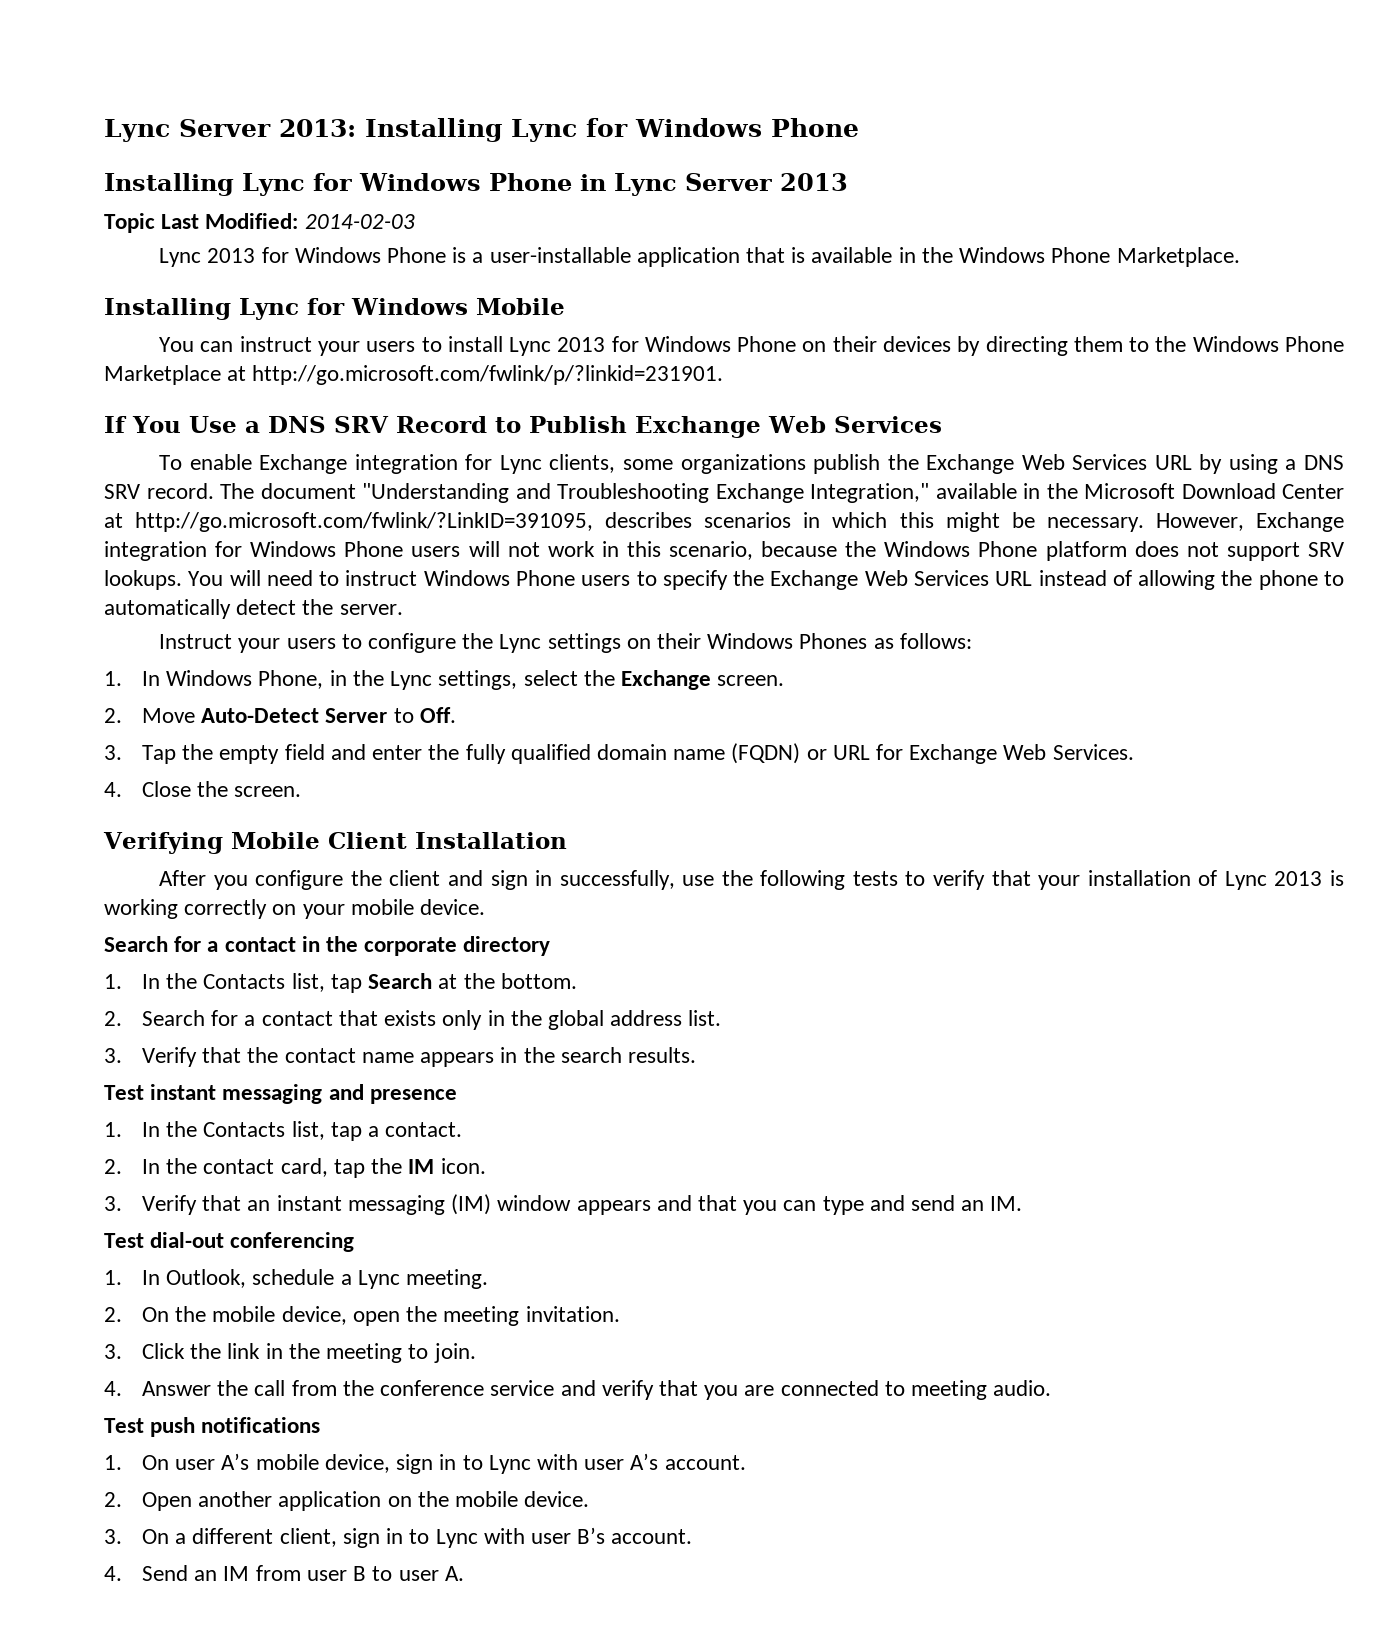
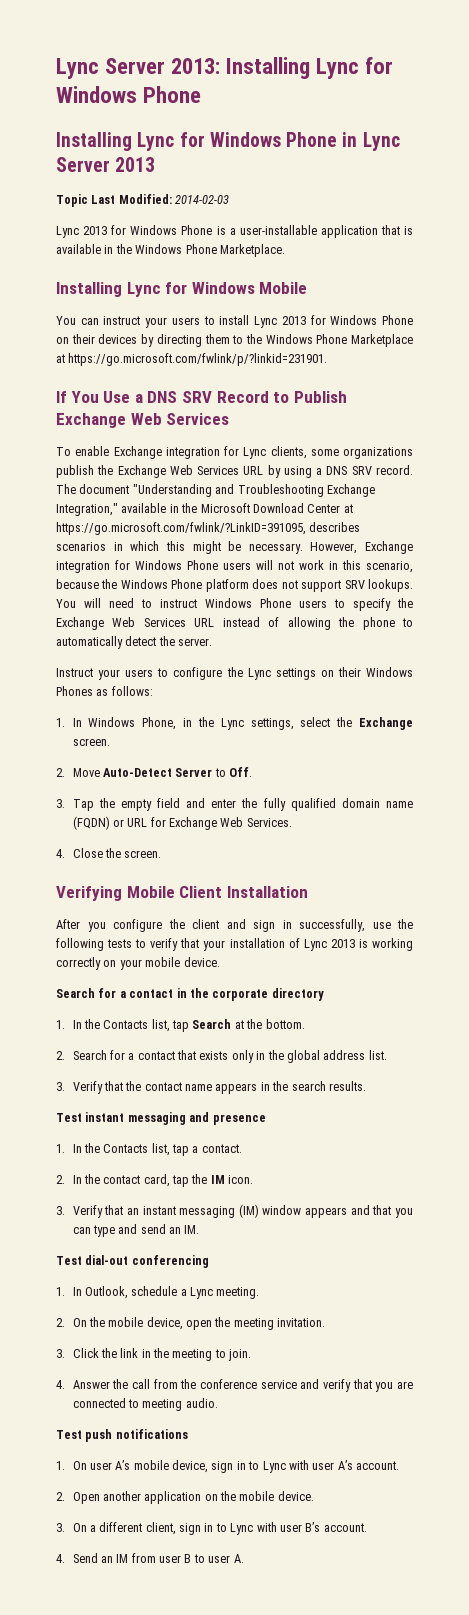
- You can instruct your users to install Lync 2013 for Windows Phone on their devices by directing them to the Windows Phone Marketplace at http://go.microsoft.com/fwlink/p/?linkid=231901.
+ You can instruct your users to install Lync 2013 for Windows Phone on their devices by directing them to the Windows Phone Marketplace at https://go.microsoft.com/fwlink/p/?linkid=231901.
- The document "Understanding and Troubleshooting Exchange Integration," available in the Microsoft Download Center at http://go.microsoft.com/fwlink/?LinkID=391095, describes scenarios in which this might be necessary.
+ The document "Understanding and Troubleshooting Exchange Integration," available in the Microsoft Download Center at https://go.microsoft.com/fwlink/?LinkID=391095, describes scenarios in which this might be necessary.

